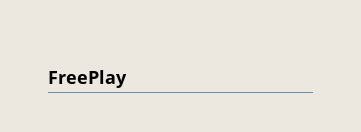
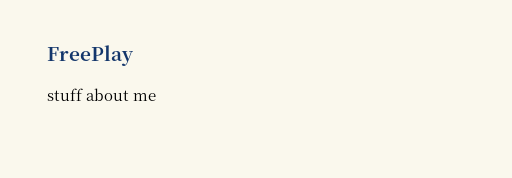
+ stuff about me

